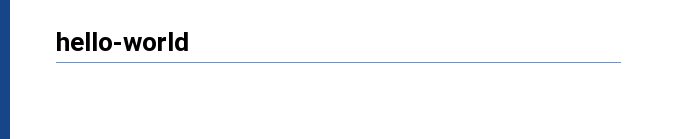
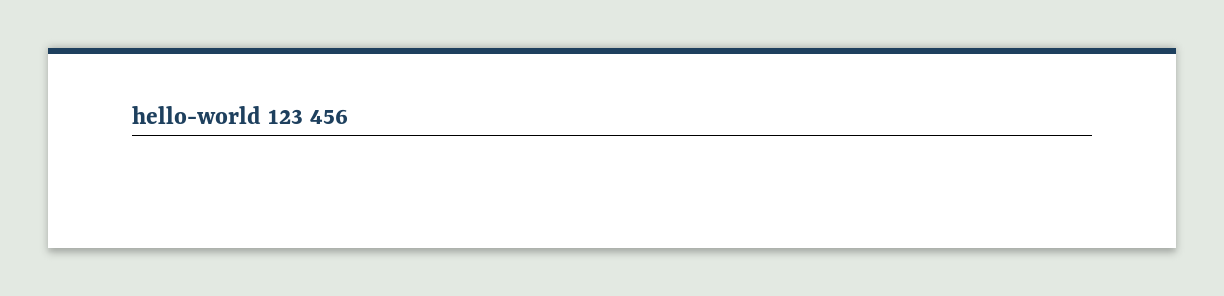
- hello-world
+ hello-world 123 456

